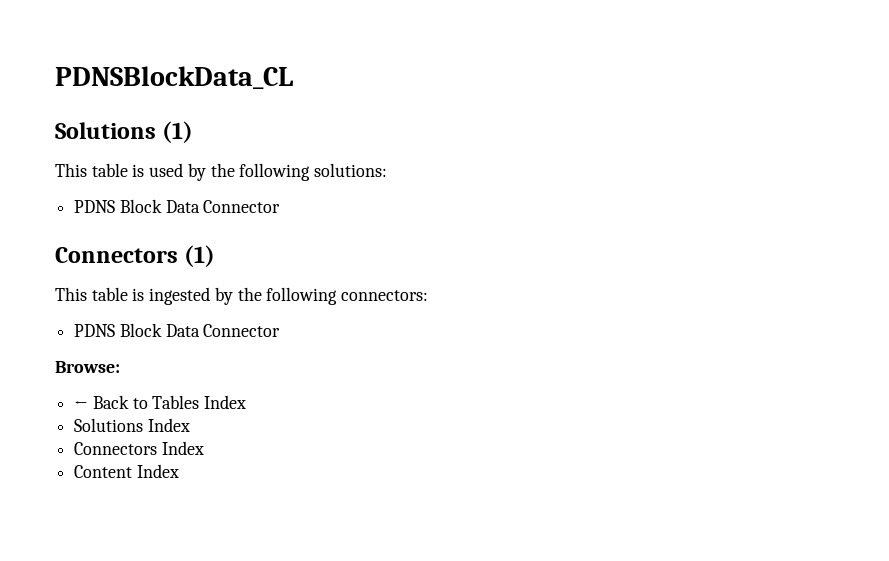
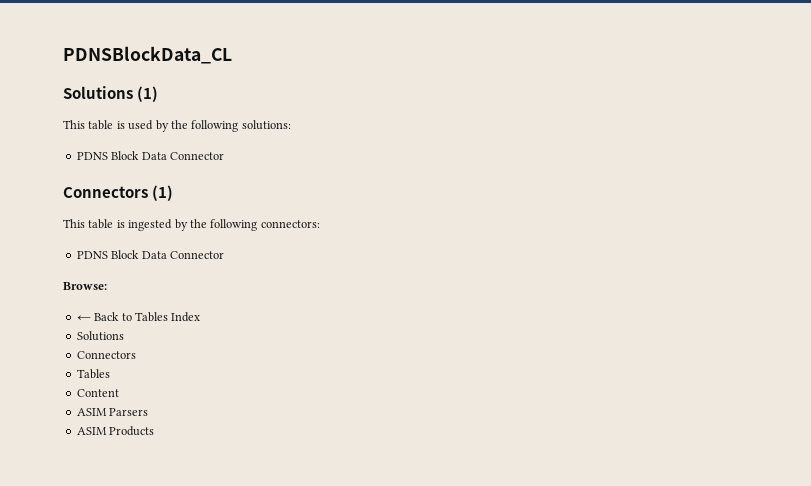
  ← Back to Tables Index
- Solutions Index
- Connectors Index
+ Solutions
+ Connectors
+ Tables
- Content Index
+ Content
+ ASIM Parsers
+ ASIM Products

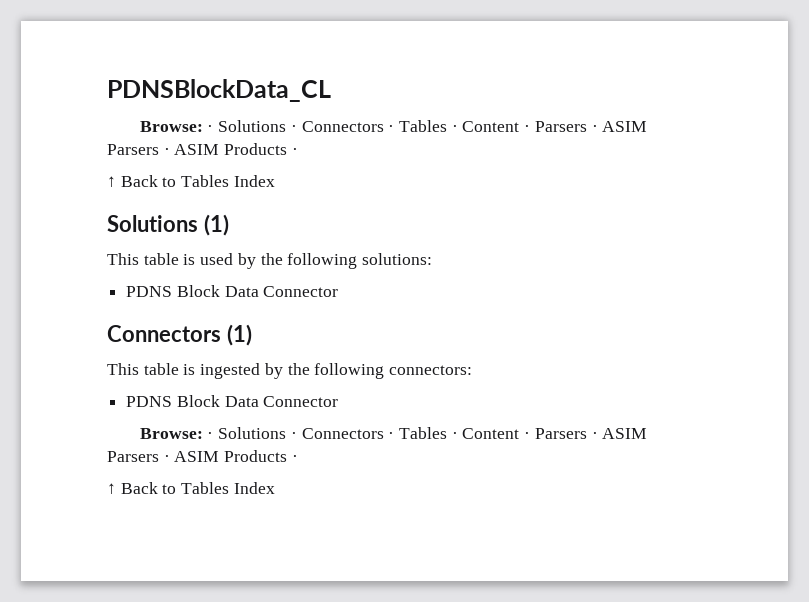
  PDNSBlockData_CL
+ Browse: · Solutions · Connectors · Tables · Content · Parsers · ASIM Parsers · ASIM Products ·
+ ↑ Back to Tables Index
  This table is ingested by the following connectors:
  PDNS Block Data Connector
- Browse:
- ← Back to Tables Index
- Solutions
- Connectors
- Tables
- Content
- ASIM Parsers
- ASIM Products
+ Browse: · Solutions · Connectors · Tables · Content · Parsers · ASIM Parsers · ASIM Products ·
+ ↑ Back to Tables Index

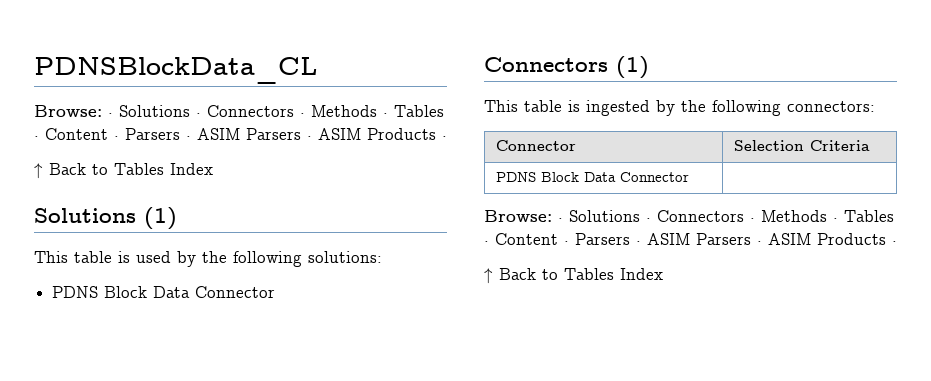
  PDNSBlockData_CL
- Browse: · Solutions · Connectors · Tables · Content · Parsers · ASIM Parsers · ASIM Products ·
+ Browse: · Solutions · Connectors · Methods · Tables · Content · Parsers · ASIM Parsers · ASIM Products ·
  This table is ingested by the following connectors:
- PDNS Block Data Connector
- Browse: · Solutions · Connectors · Tables · Content · Parsers · ASIM Parsers · ASIM Products ·
+ Connector | Selection Criteria
+ PDNS Block Data Connector |
+ Browse: · Solutions · Connectors · Methods · Tables · Content · Parsers · ASIM Parsers · ASIM Products ·

